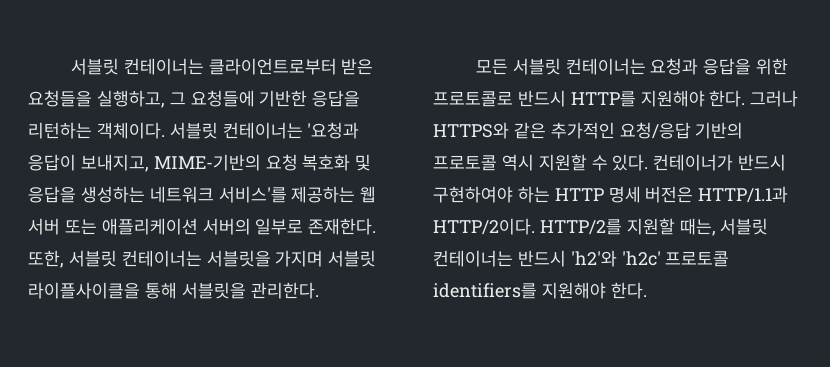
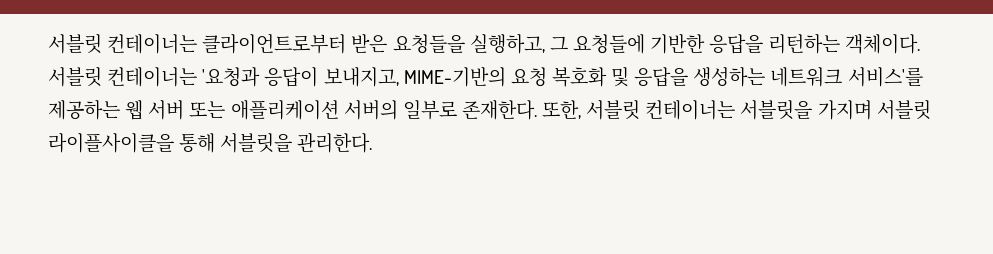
- 모든 서블릿 컨테이너는 요청과 응답을 위한 프로토콜로 반드시 HTTP를 지원해야 한다. 그러나 HTTPS와 같은 추가적인 요청/응답 기반의 프로토콜 역시 지원할 수 있다. 컨테이너가 반드시 구현하여야 하는 HTTP 명세 버전은 HTTP/1.1과 HTTP/2이다. HTTP/2를 지원할 때는, 서블릿 컨테이너는 반드시 'h2'와 'h2c' 프로토콜 identifiers를 지원해야 한다.

